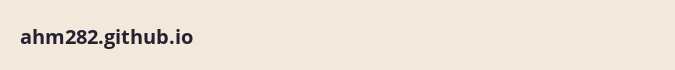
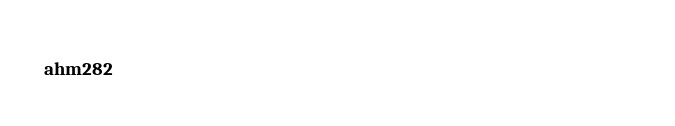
- ahm282.github.io
+ ahm282

